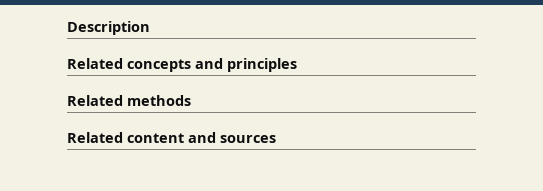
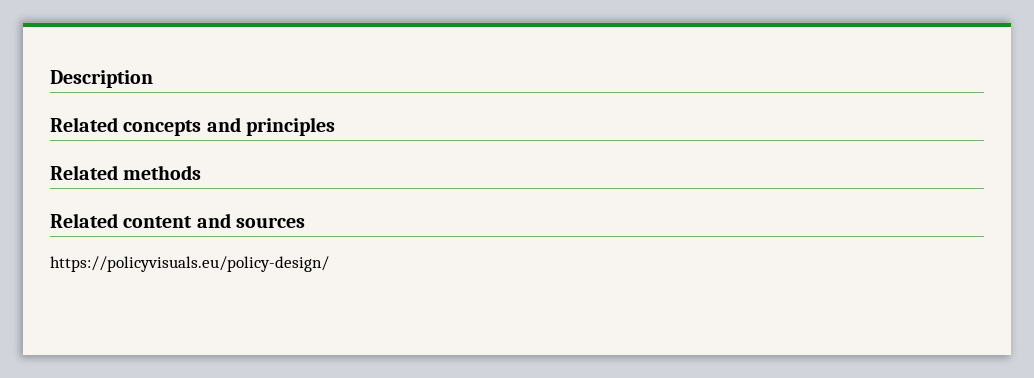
+ https://policyvisuals.eu/policy-design/

